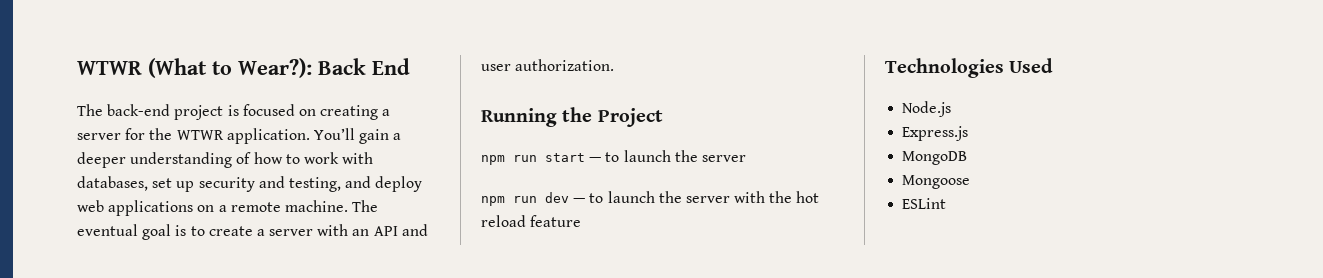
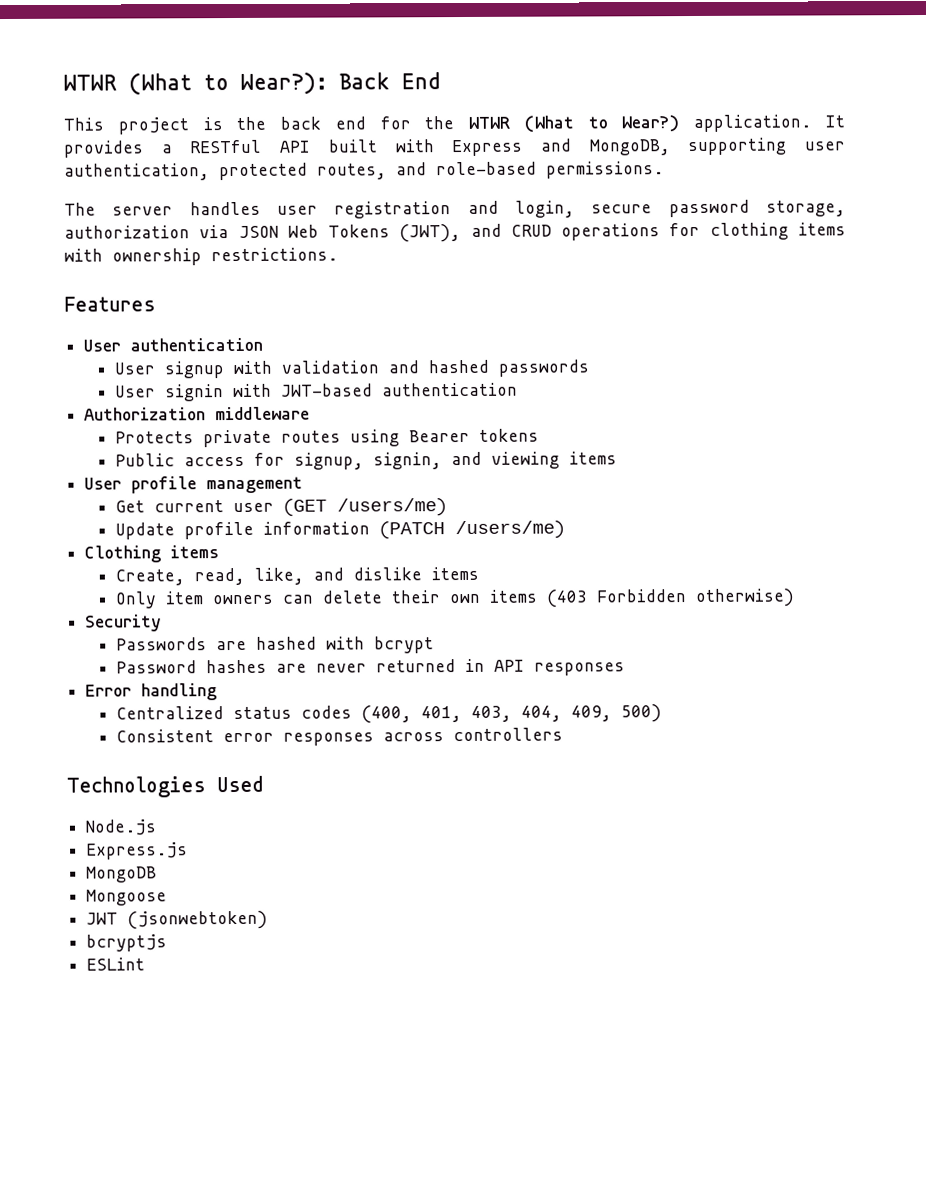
- The back-end project is focused on creating a server for the WTWR application. You’ll gain a deeper understanding of how to work with databases, set up security and testing, and deploy web applications on a remote machine. The eventual goal is to create a server with an API and user authorization.
- Running the Project
- npm run start — to launch the server
- npm run dev — to launch the server with the hot reload feature
+ This project is the back end for the WTWR (What to Wear?) application. It provides a RESTful API built with Express and MongoDB, supporting user authentication, protected routes, and role-based permissions.
+ The server handles user registration and login, secure password storage, authorization via JSON Web Tokens (JWT), and CRUD operations for clothing items with ownership restrictions.
+ Features
+ User authentication
+ User signup with validation and hashed passwords
+ User signin with JWT-based authentication
+ Authorization middleware
+ Protects private routes using Bearer tokens
+ Public access for signup, signin, and viewing items
+ User profile management
+ Get current user (GET /users/me)
+ Update profile information (PATCH /users/me)
+ Clothing items
+ Create, read, like, and dislike items
+ Only item owners can delete their own items (403 Forbidden otherwise)
+ Security
+ Passwords are hashed with bcrypt
+ Password hashes are never returned in API responses
+ Error handling
+ Centralized status codes (400, 401, 403, 404, 409, 500)
+ Consistent error responses across controllers
+ JWT (jsonwebtoken)
+ bcryptjs

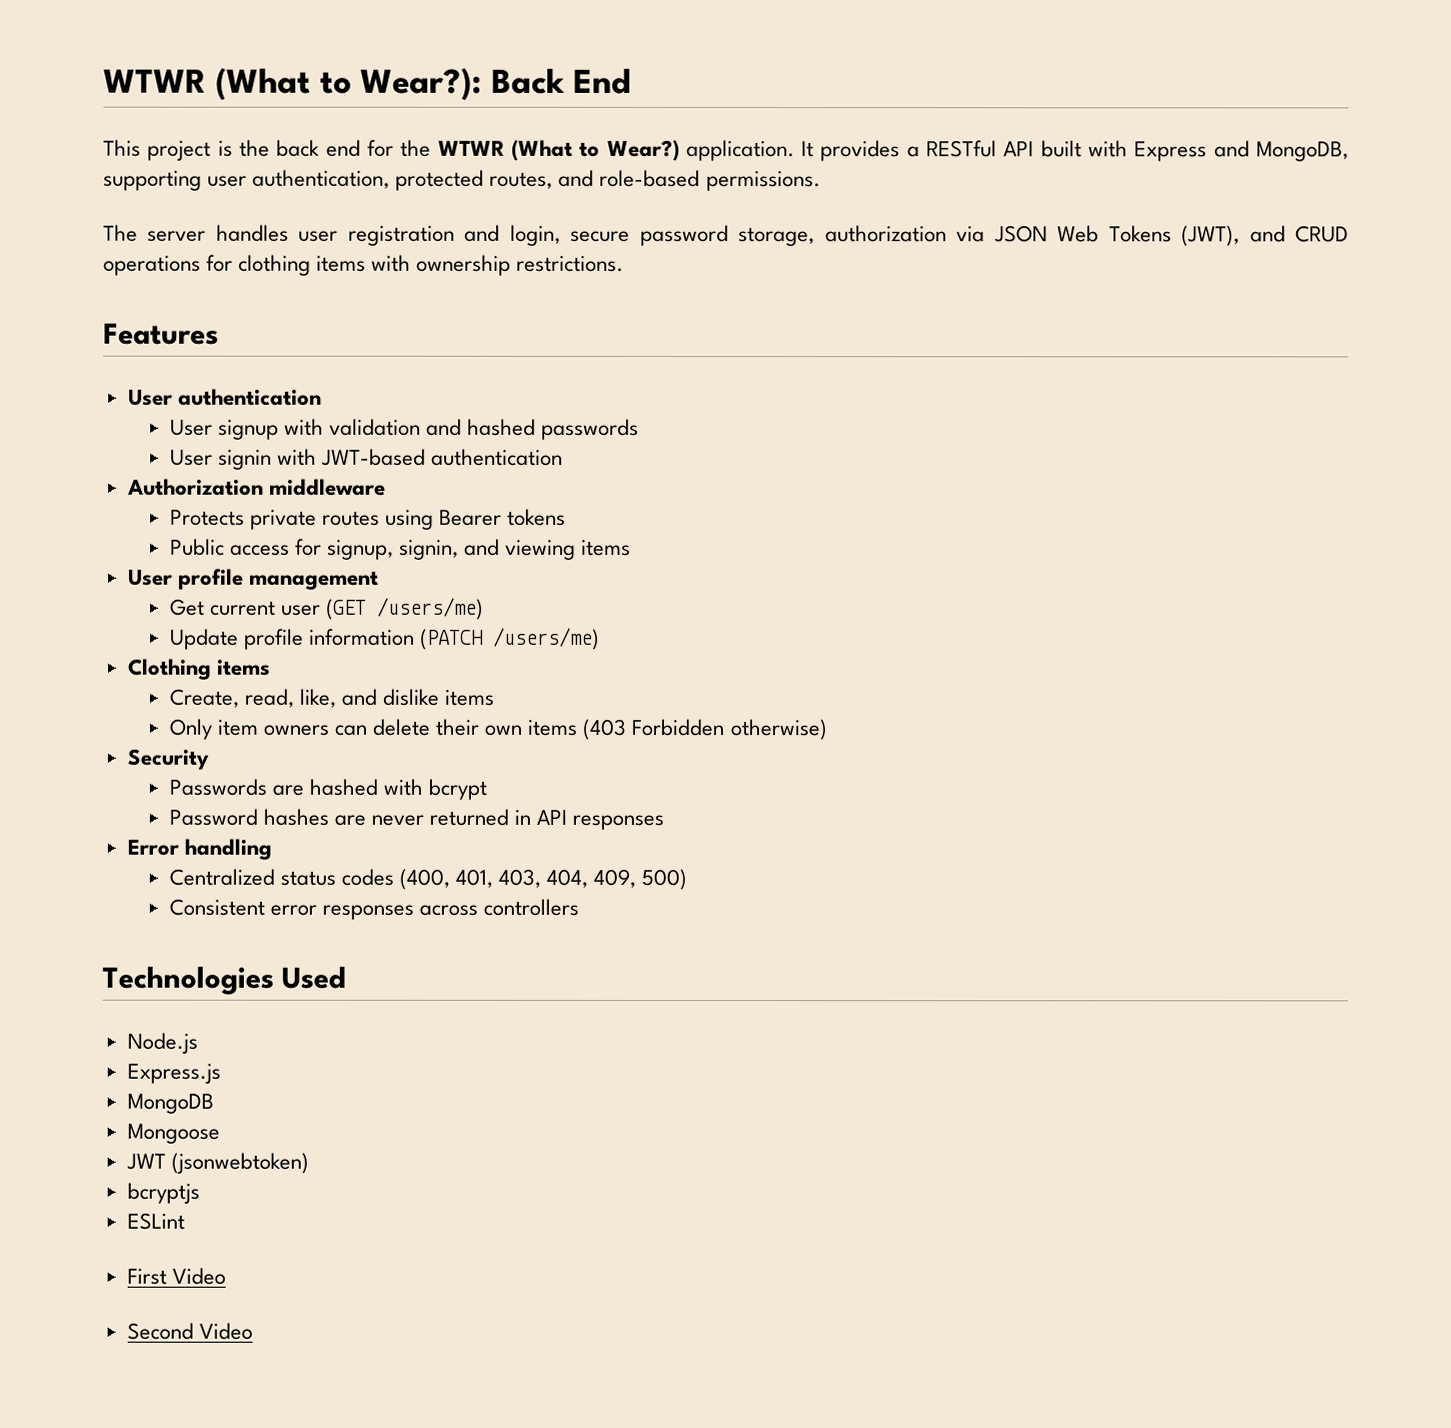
+ First Video
+ Second Video

